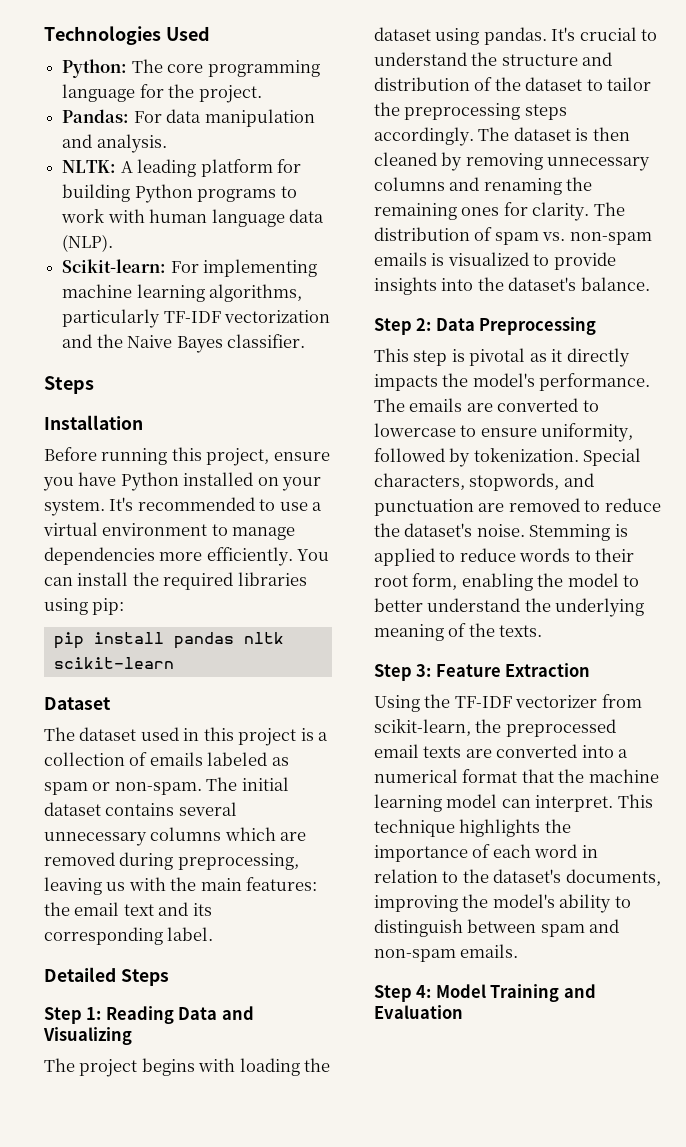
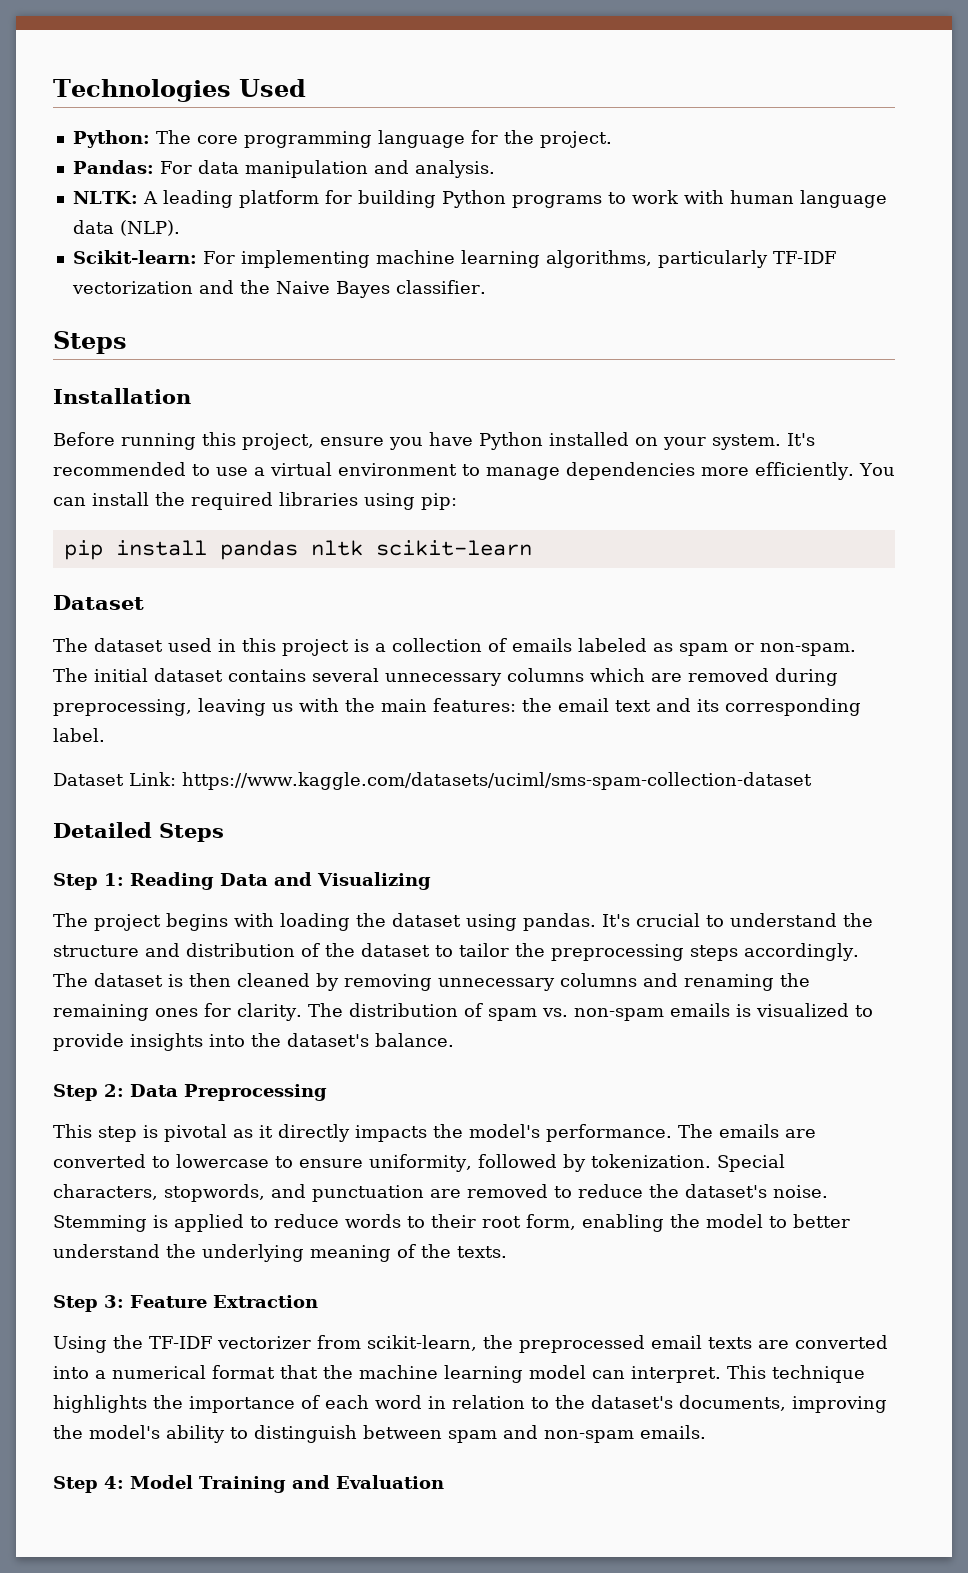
+ Dataset Link: https://www.kaggle.com/datasets/uciml/sms-spam-collection-dataset

